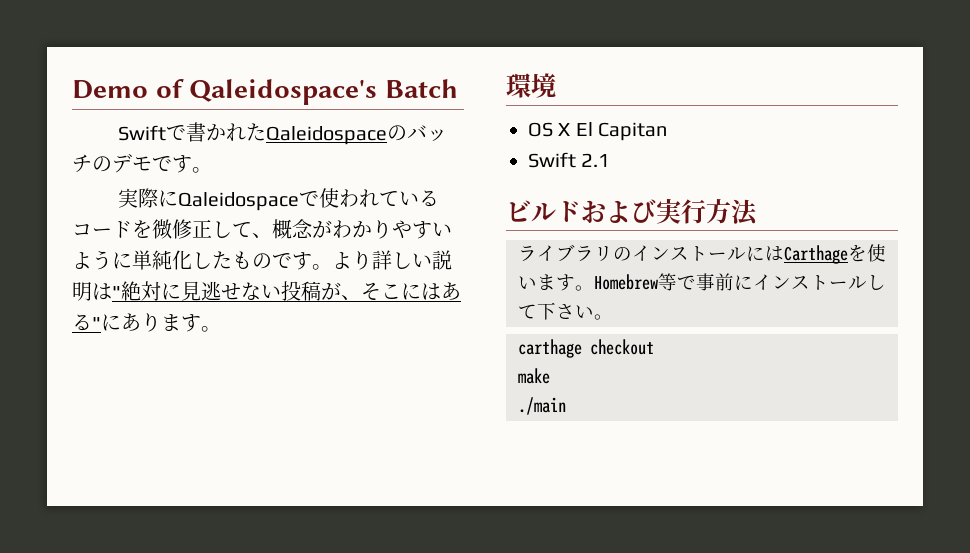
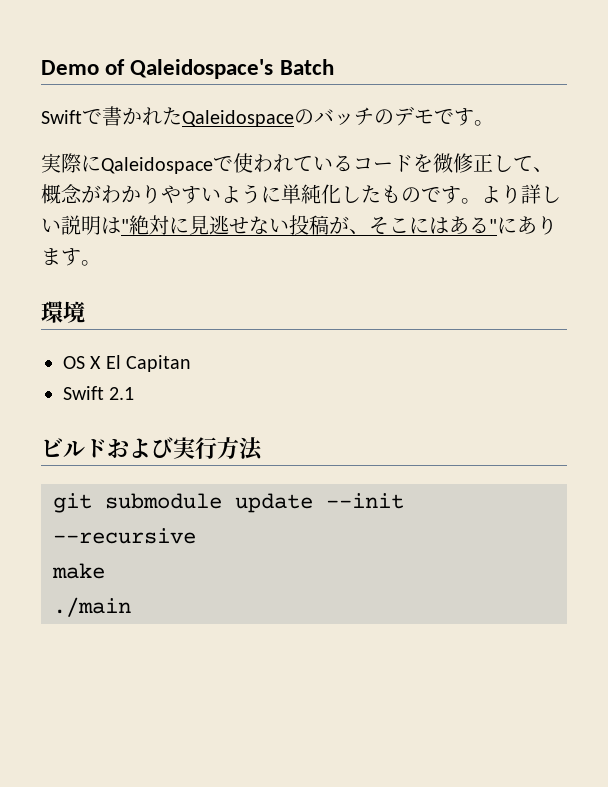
- ライブラリのインストールにはCarthageを使います。Homebrew等で事前にインストールして下さい。
- carthage checkout
+ git submodule update --init --recursive

